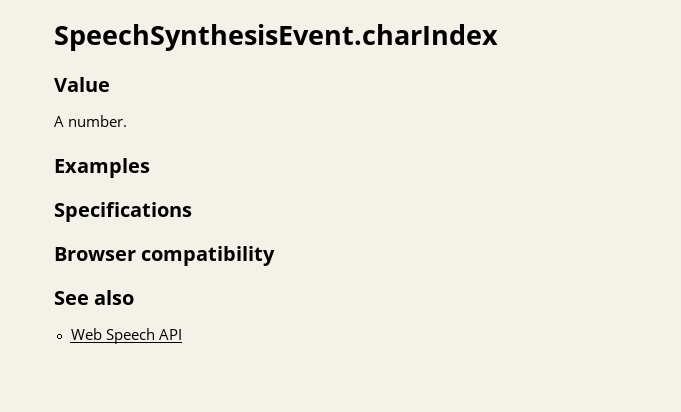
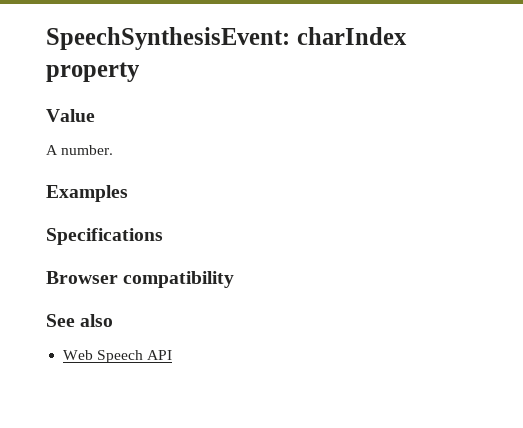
- SpeechSynthesisEvent.charIndex
+ SpeechSynthesisEvent: charIndex property

